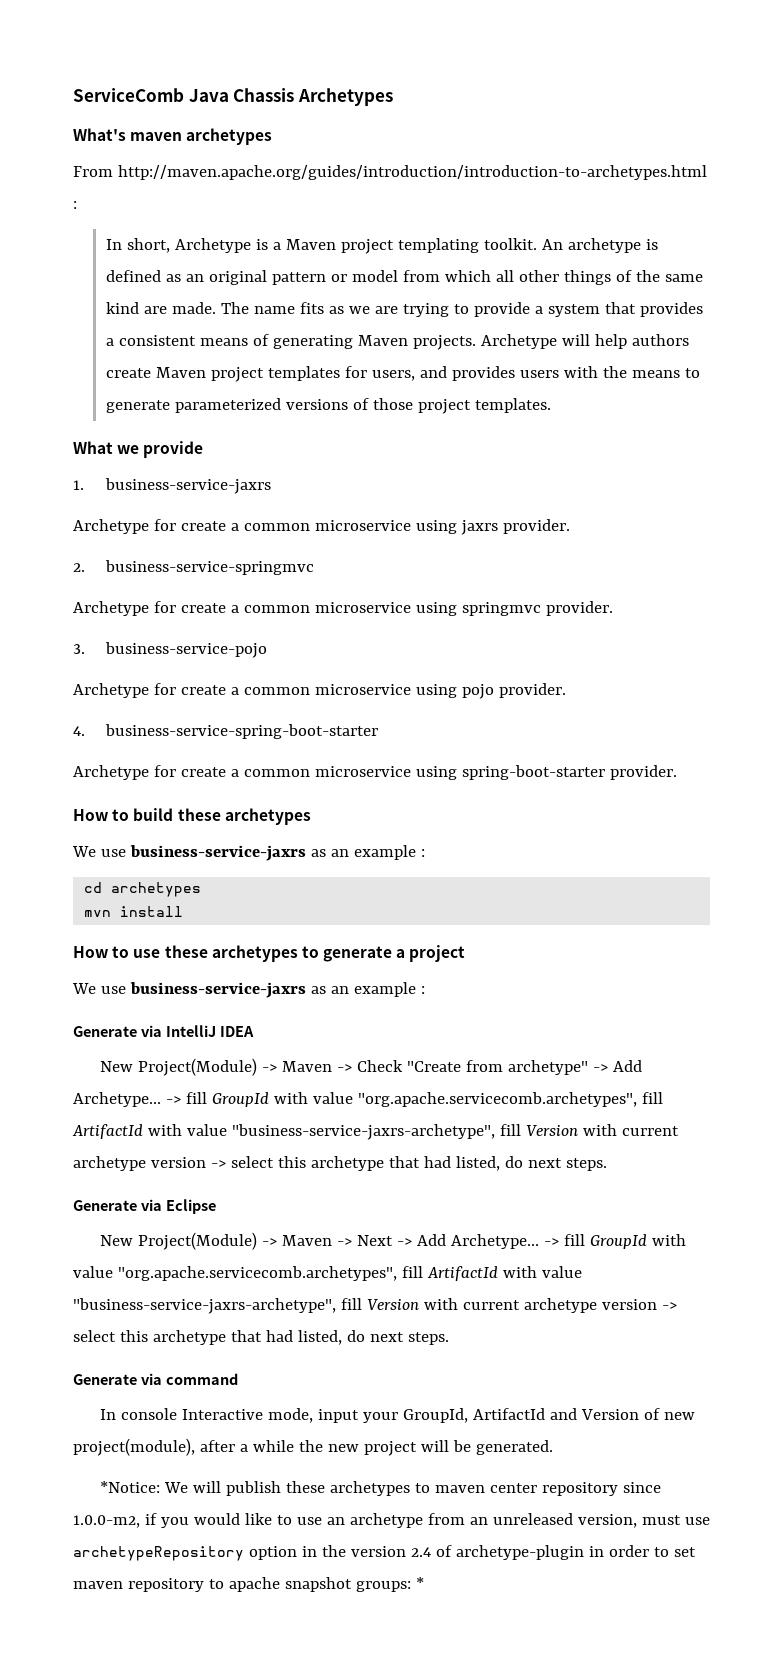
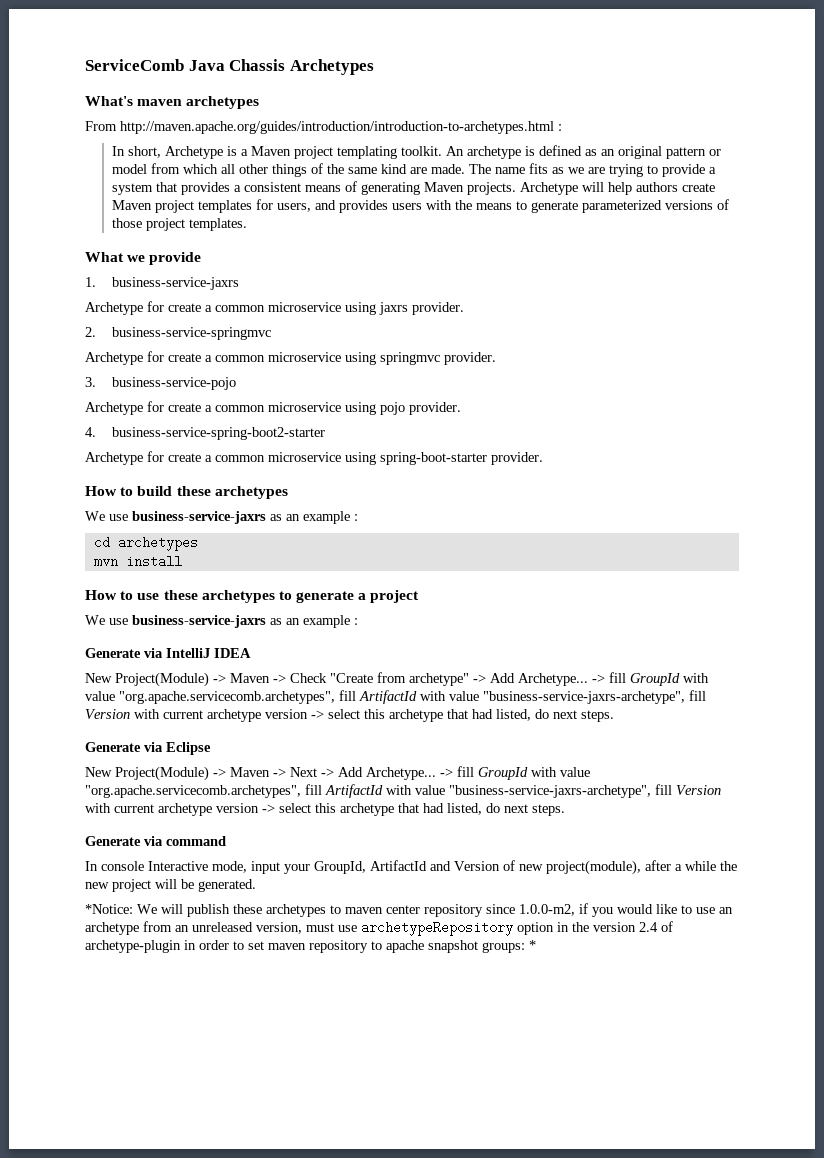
- 4. business-service-spring-boot-starter
+ 4. business-service-spring-boot2-starter

